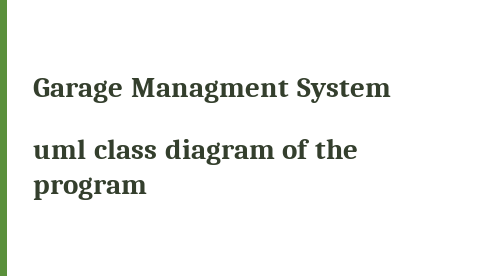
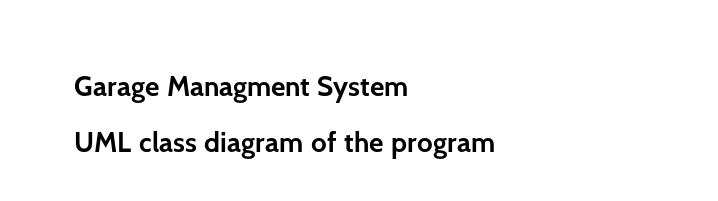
- uml class diagram of the program
+ UML class diagram of the program

